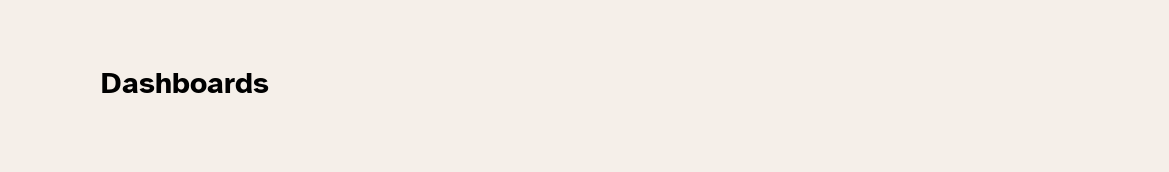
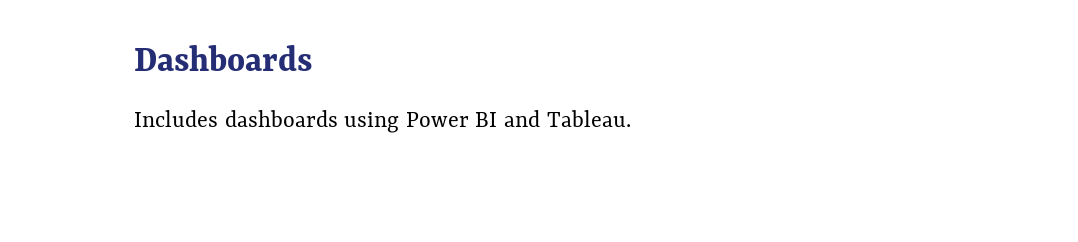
+ Includes dashboards using Power BI and Tableau.

